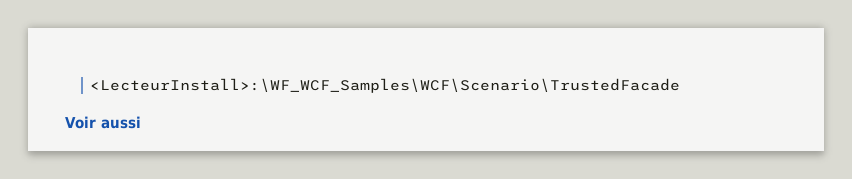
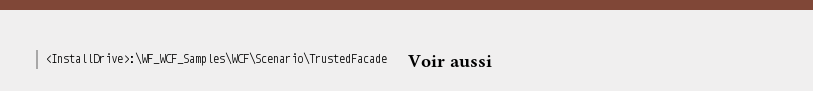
- <LecteurInstall>:\WF_WCF_Samples\WCF\Scenario\TrustedFacade
+ <InstallDrive>:\WF_WCF_Samples\WCF\Scenario\TrustedFacade

